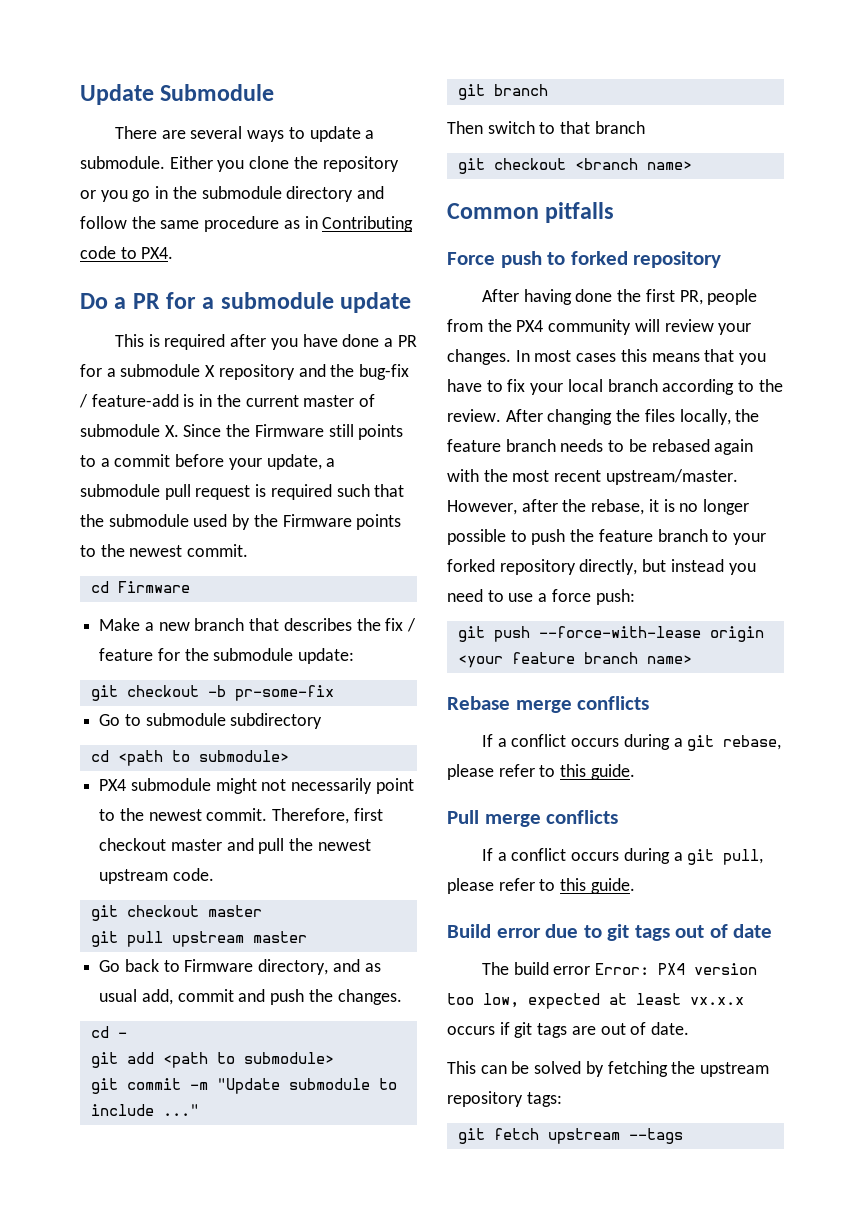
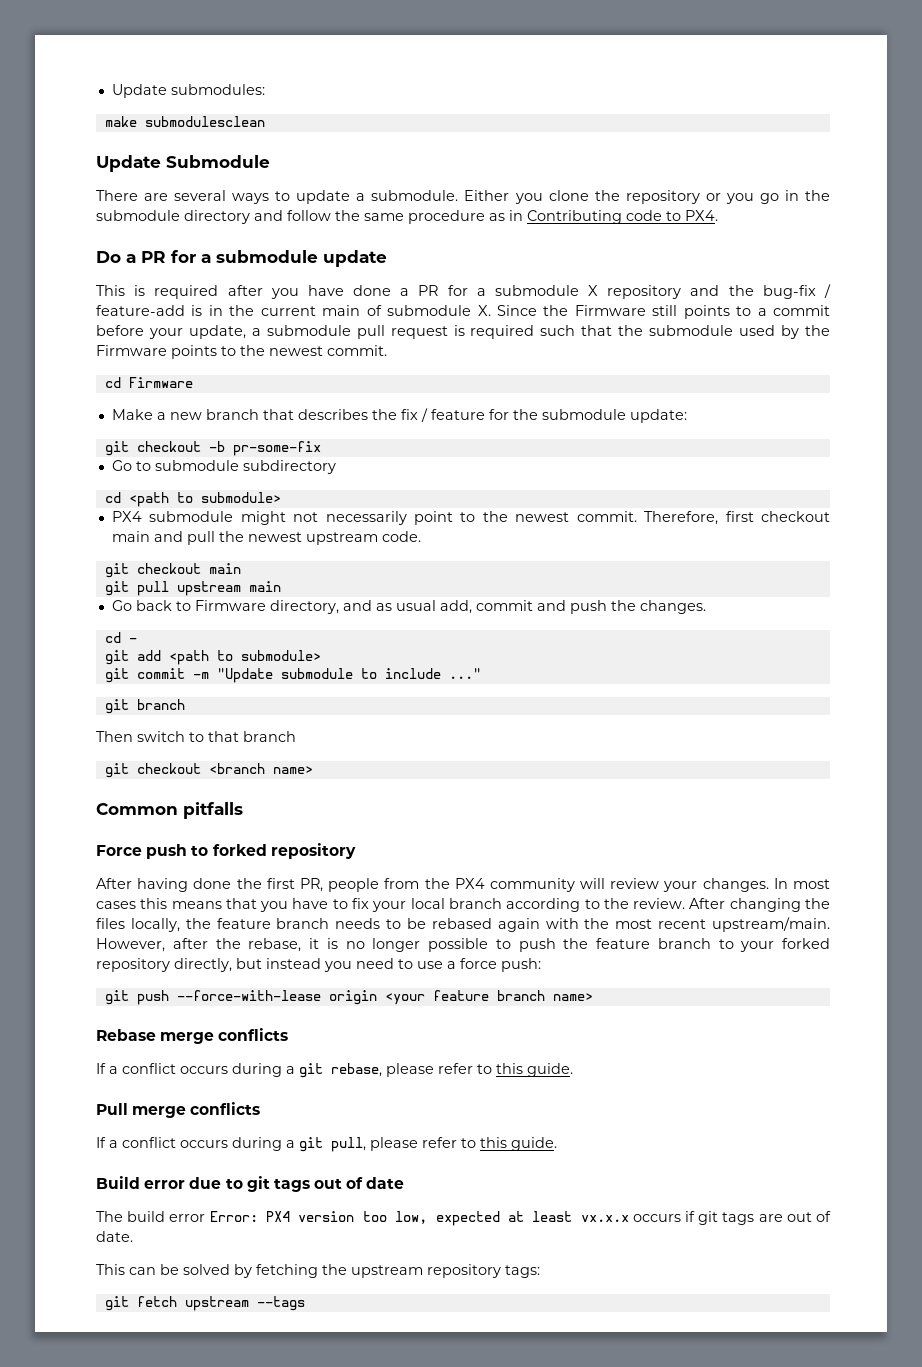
+ Update submodules:
+ make submodulesclean
- This is required after you have done a PR for a submodule X repository and the bug-fix / feature-add is in the current master of submodule X. Since the Firmware still points to a commit before your update, a submodule pull request is required such that the submodule used by the Firmware points to the newest commit.
+ This is required after you have done a PR for a submodule X repository and the bug-fix / feature-add is in the current main of submodule X. Since the Firmware still points to a commit before your update, a submodule pull request is required such that the submodule used by the Firmware points to the newest commit.
- Therefore, first checkout master and pull the newest upstream code.
+ Therefore, first checkout main and pull the newest upstream code.
- git checkout master
+ git checkout main
- git pull upstream master
+ git pull upstream main
- After changing the files locally, the feature branch needs to be rebased again with the most recent upstream/master.
+ After changing the files locally, the feature branch needs to be rebased again with the most recent upstream/main.

